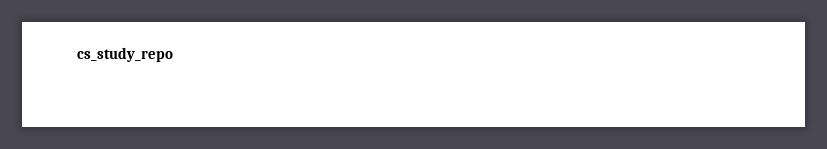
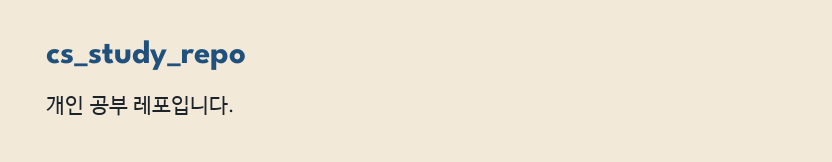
+ 개인 공부 레포입니다.

